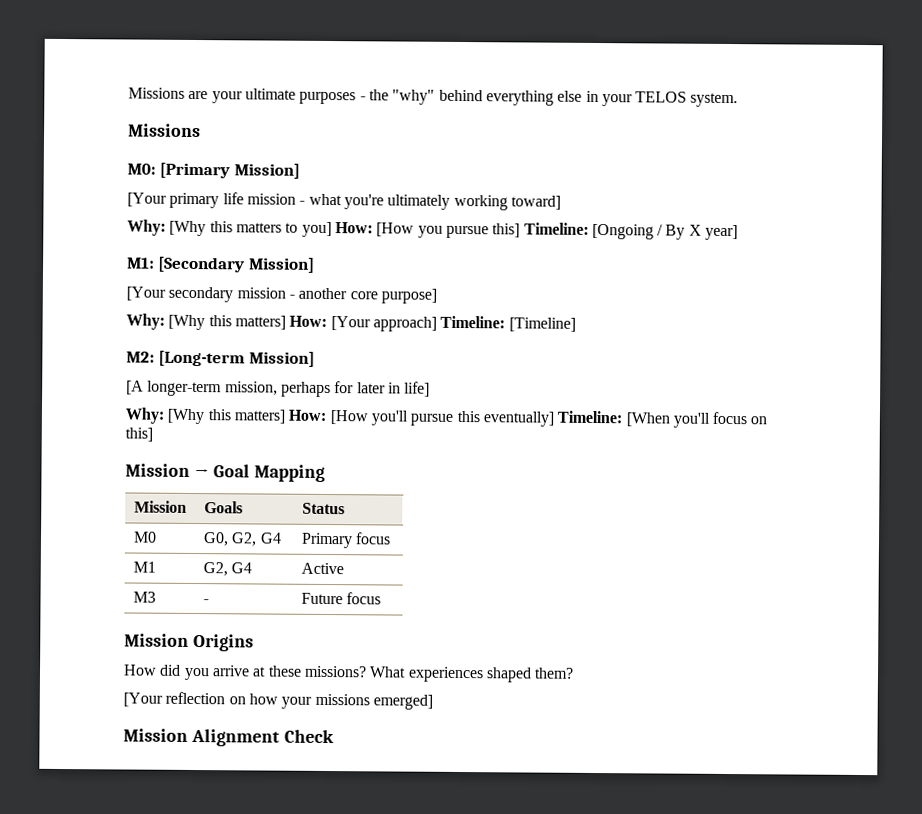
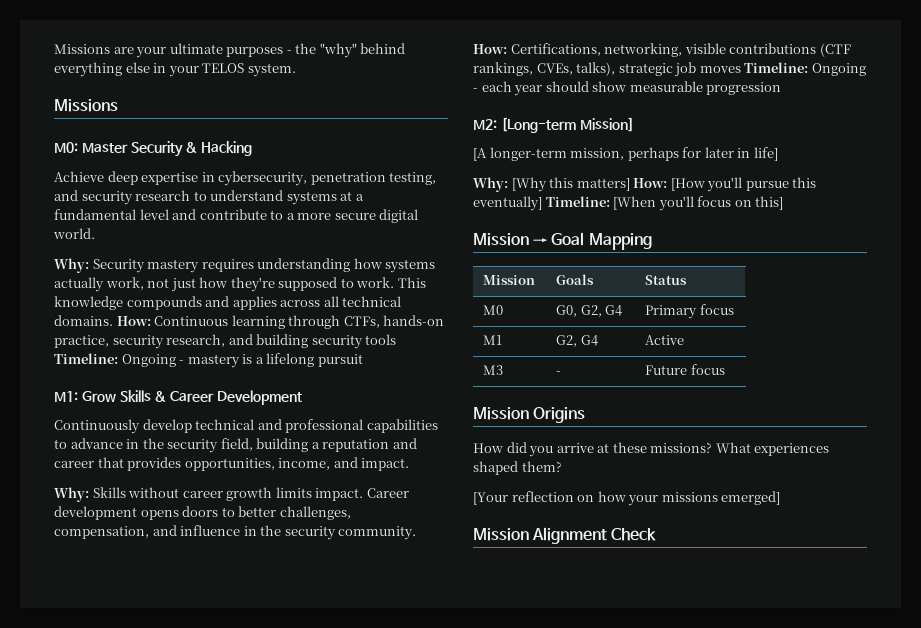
- M0: [Primary Mission]
- [Your primary life mission - what you're ultimately working toward]
- Why: [Why this matters to you] How: [How you pursue this] Timeline: [Ongoing / By X year]
- M1: [Secondary Mission]
- [Your secondary mission - another core purpose]
- Why: [Why this matters] How: [Your approach] Timeline: [Timeline]
+ M0: Master Security & Hacking
+ Achieve deep expertise in cybersecurity, penetration testing, and security research to understand systems at a fundamental level and contribute to a more secure digital world.
+ Why: Security mastery requires understanding how systems actually work, not just how they're supposed to work. This knowledge compounds and applies across all technical domains. How: Continuous learning through CTFs, hands-on practice, security research, and building security tools Timeline: Ongoing - mastery is a lifelong pursuit
+ M1: Grow Skills & Career Development
+ Continuously develop technical and professional capabilities to advance in the security field, building a reputation and career that provides opportunities, income, and impact.
+ Why: Skills without career growth limits impact. Career development opens doors to better challenges, compensation, and influence in the security community. How: Certifications, networking, visible contributions (CTF rankings, CVEs, talks), strategic job moves Timeline: Ongoing - each year should show measurable progression

